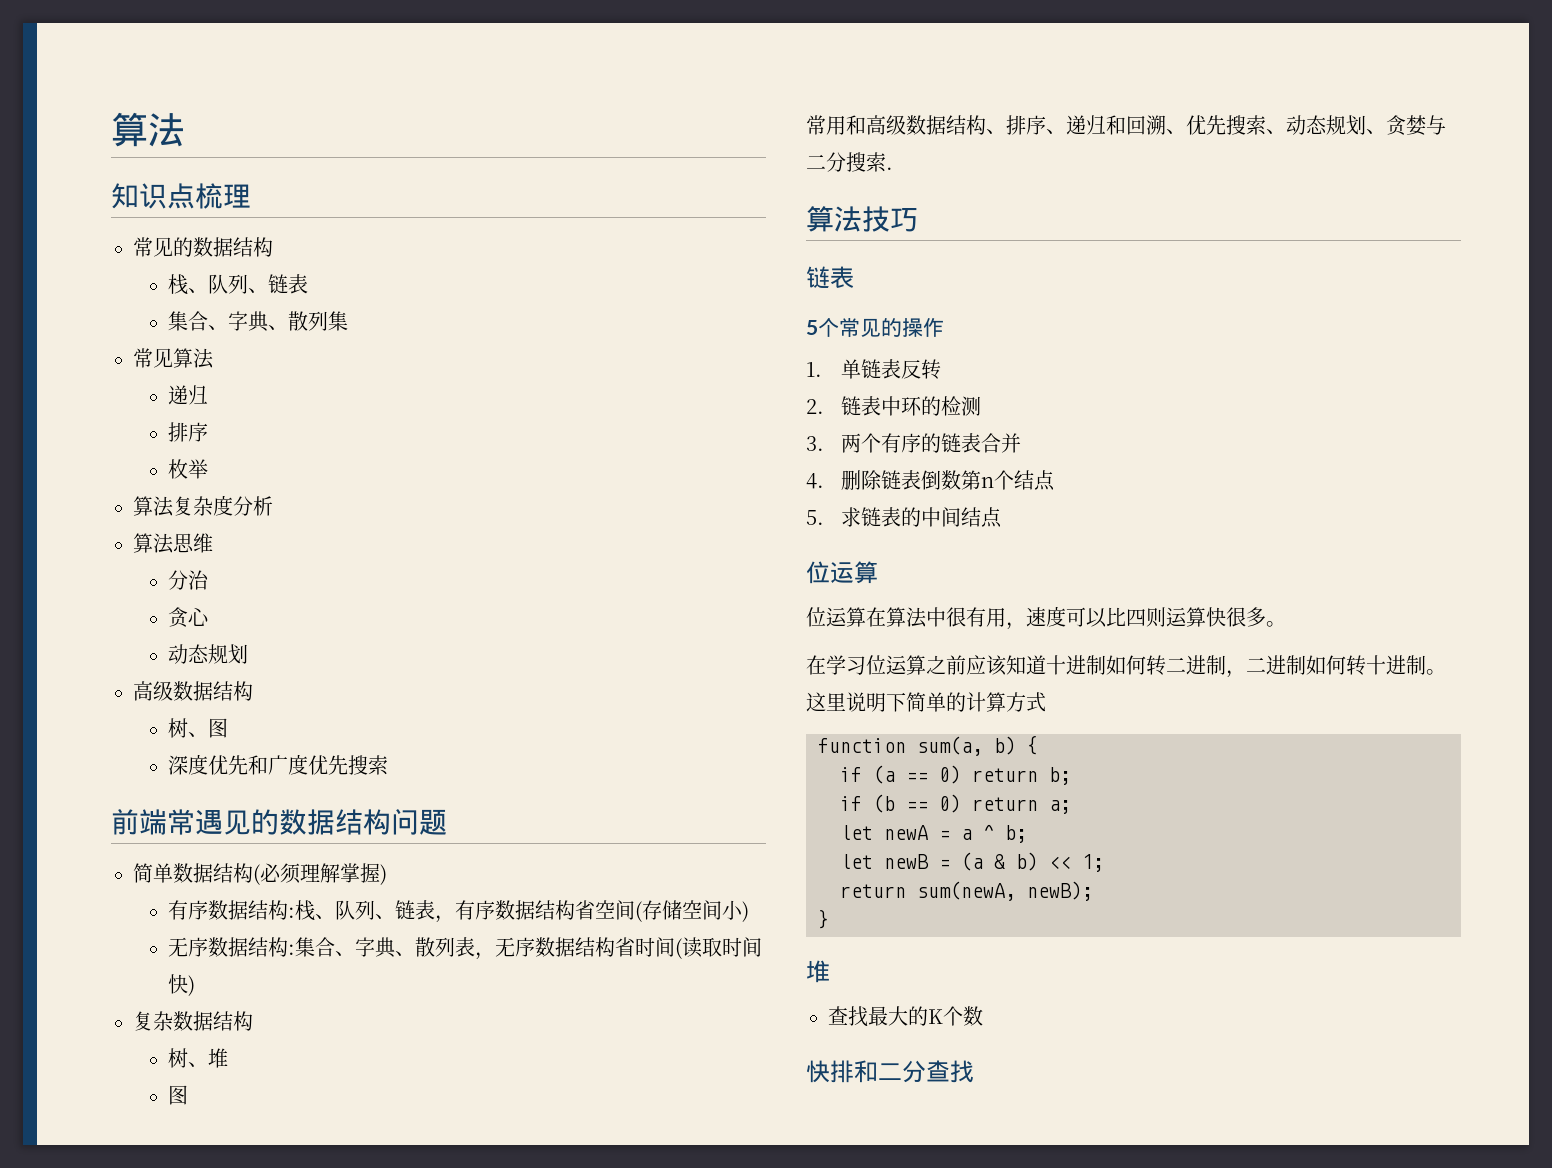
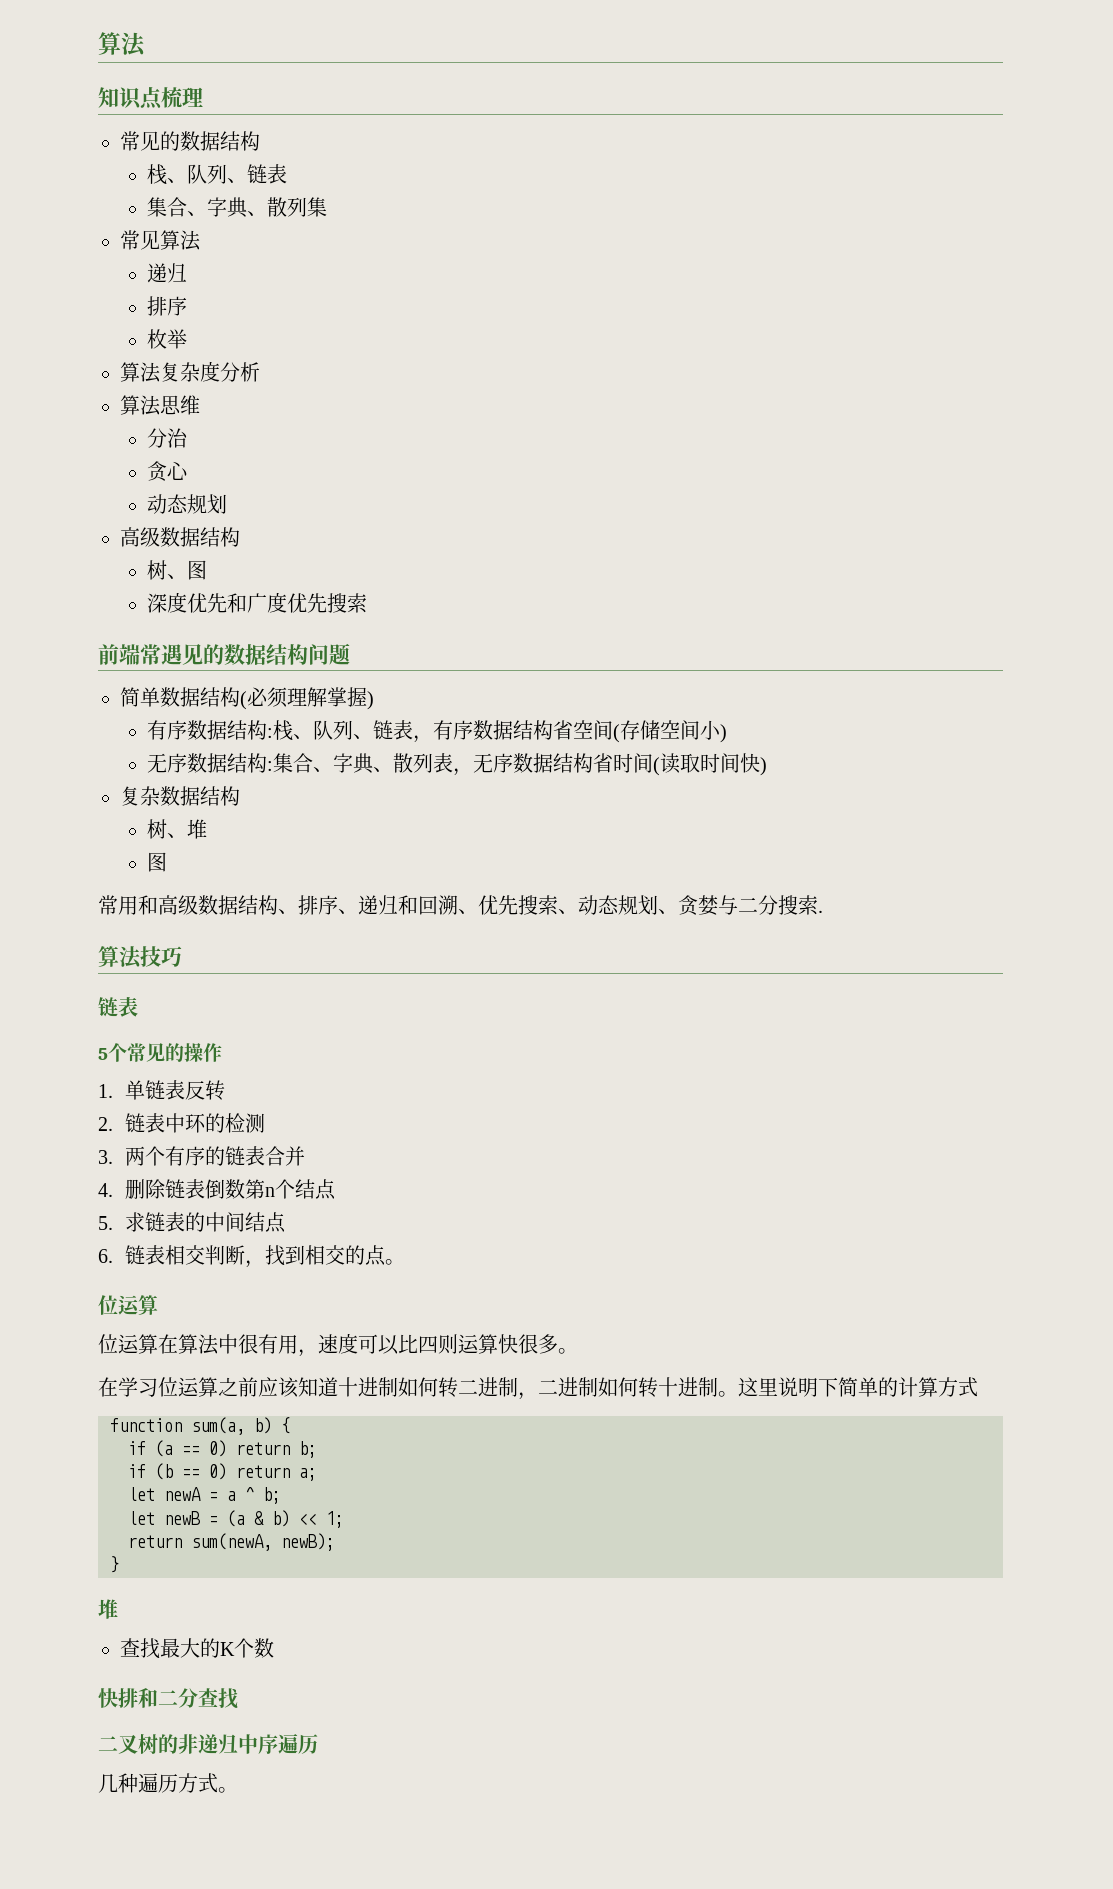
+ 6.链表相交判断，找到相交的点。
+ 二叉树的非递归中序遍历
+ 几种遍历方式。

